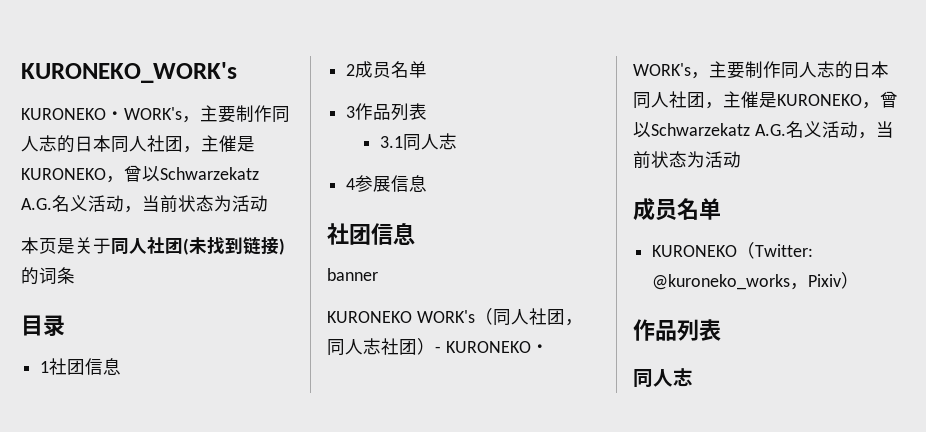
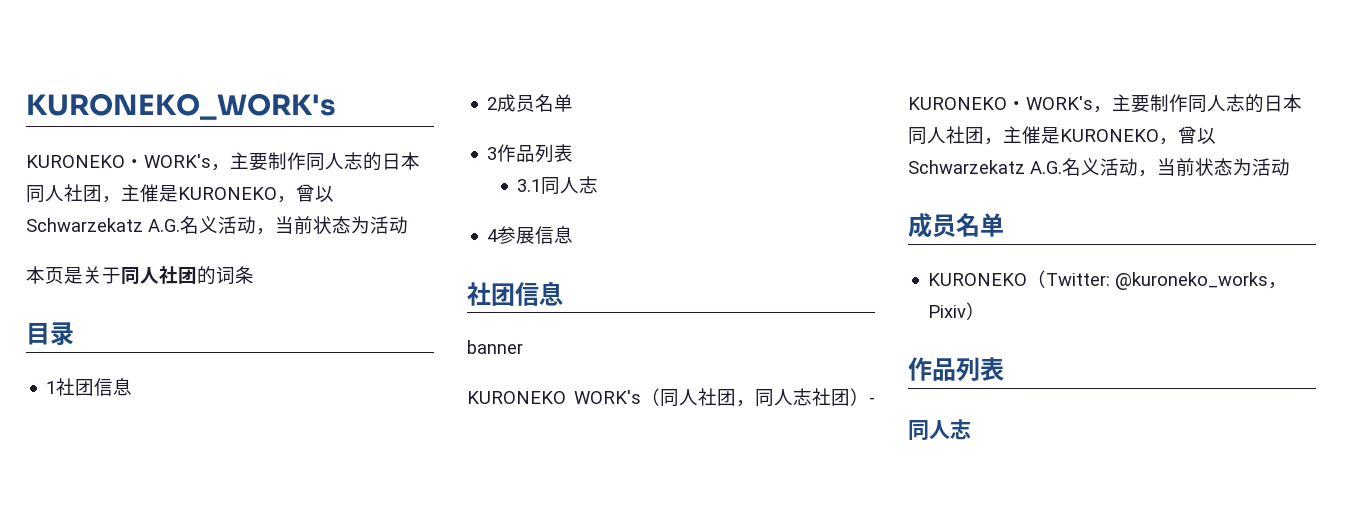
- 本页是关于同人社团(未找到链接)的词条
+ 本页是关于同人社团的词条

